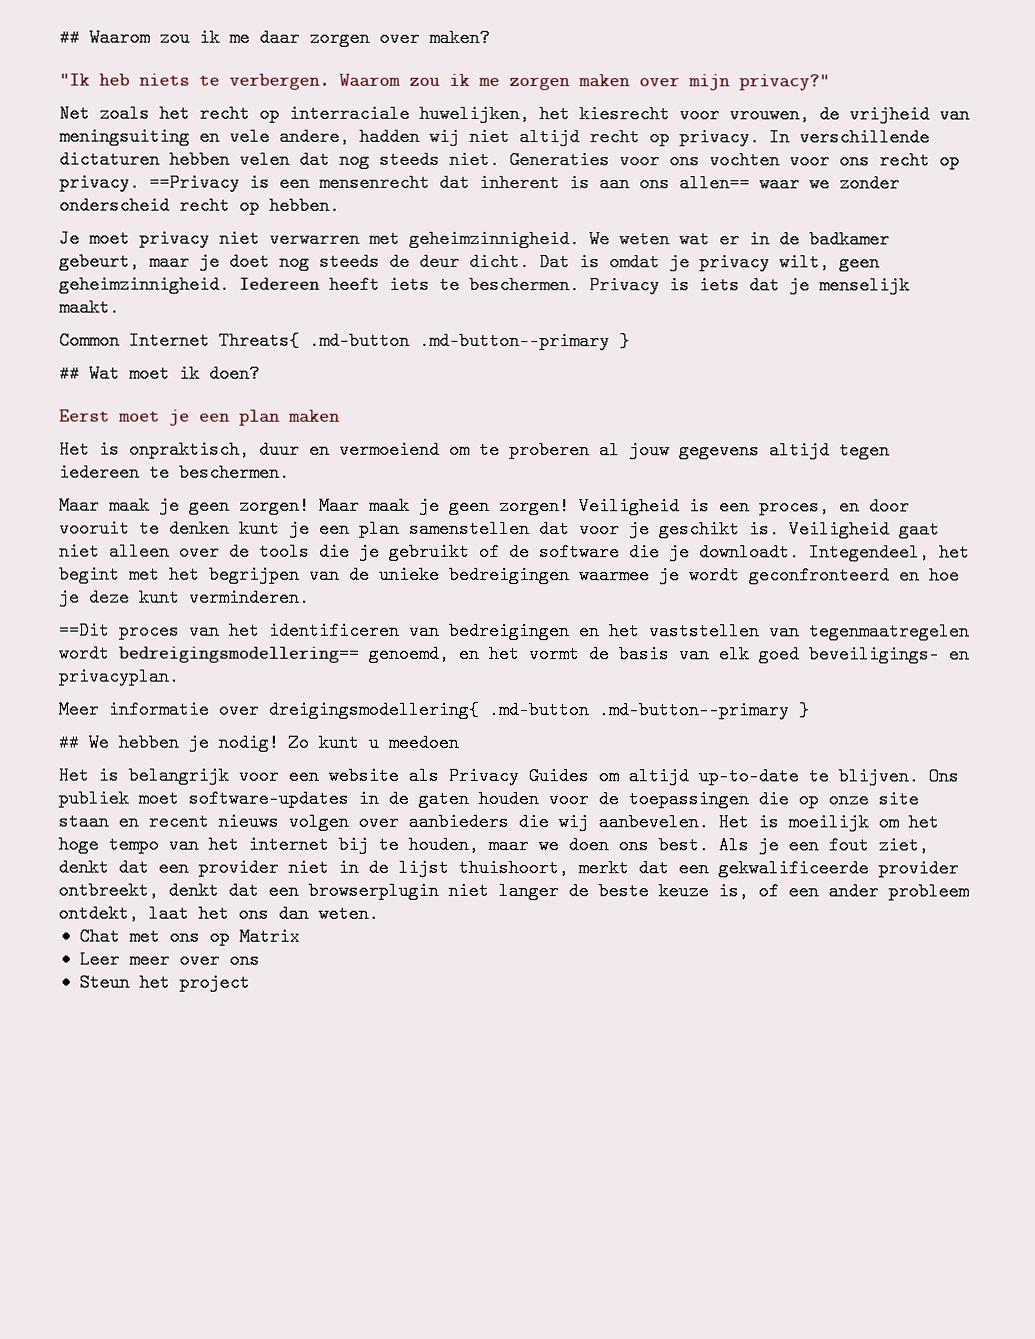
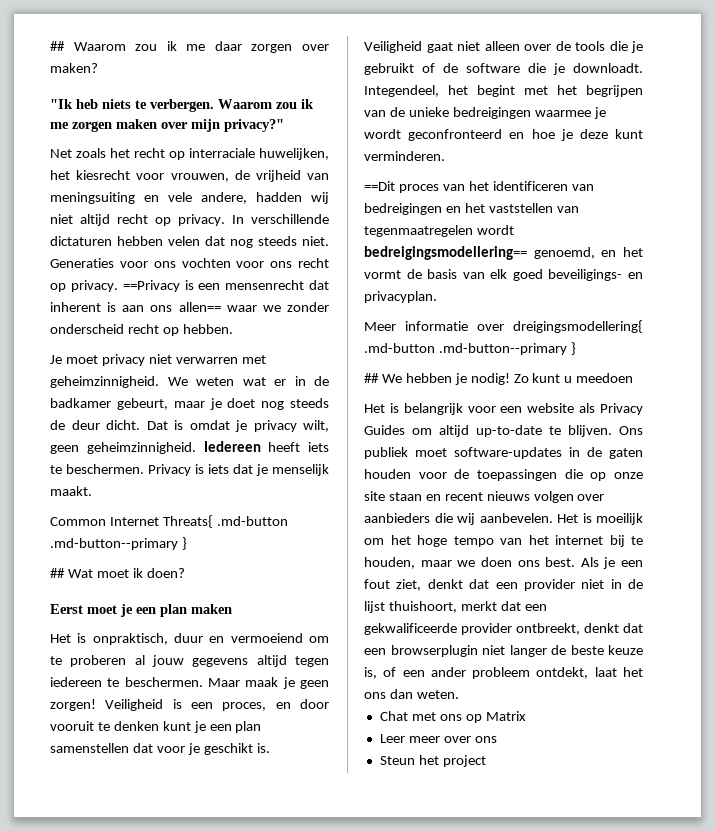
- Het is onpraktisch, duur en vermoeiend om te proberen al jouw gegevens altijd tegen iedereen te beschermen.
- Maar maak je geen zorgen! Maar maak je geen zorgen!
+ Het is onpraktisch, duur en vermoeiend om te proberen al jouw gegevens altijd tegen iedereen te beschermen. Maar maak je geen zorgen!

